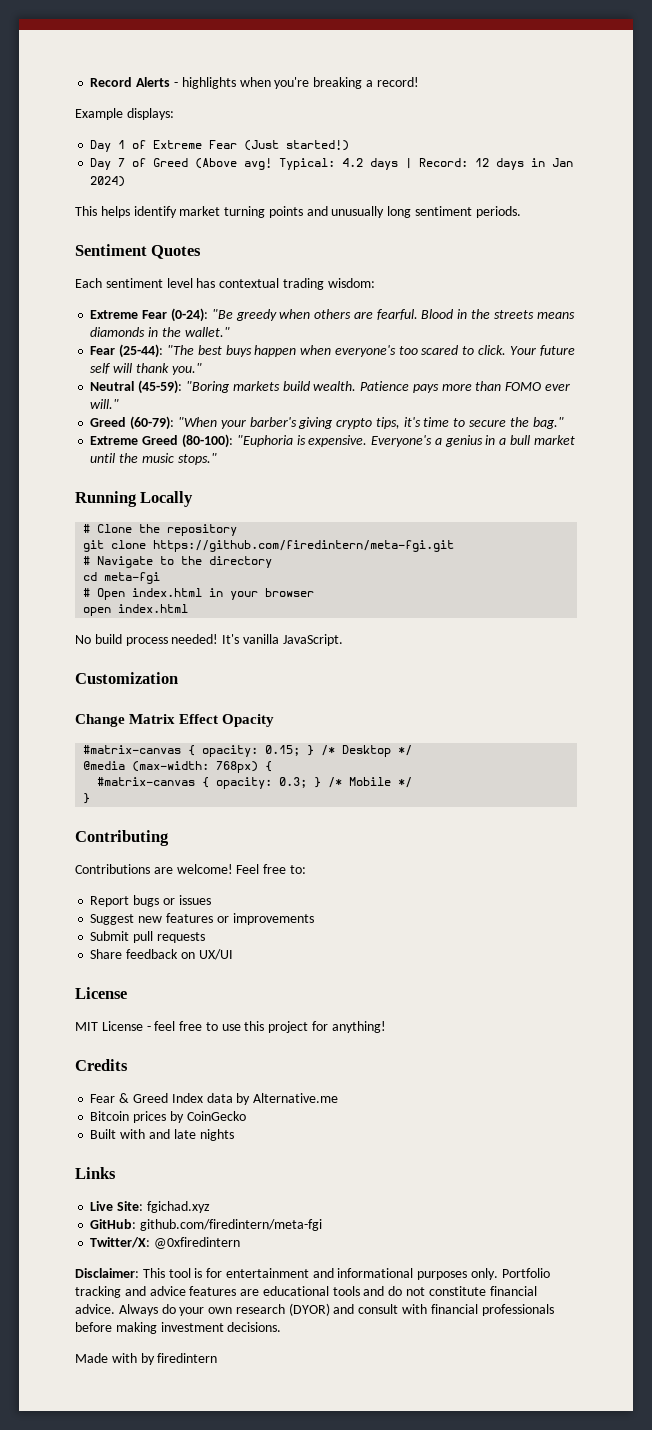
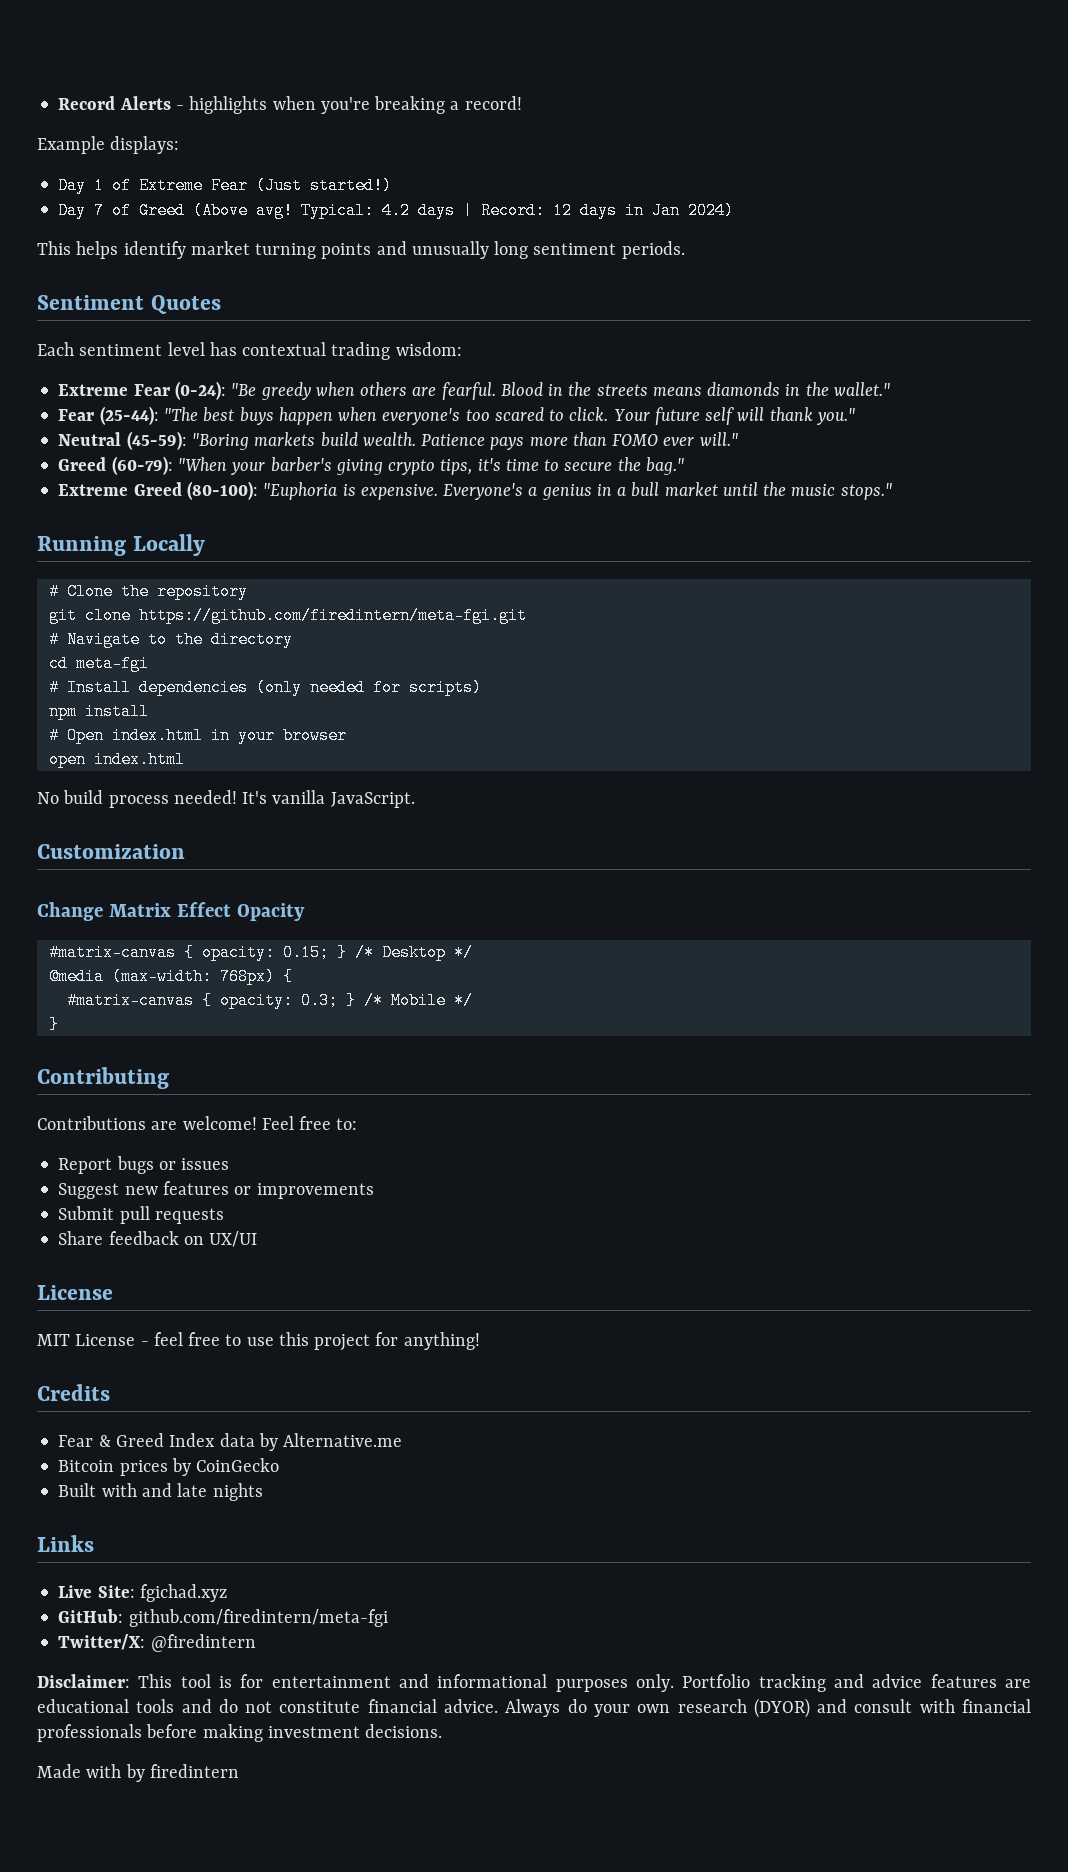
+ # Install dependencies (only needed for scripts)
+ npm install
- Twitter/X: @0xfiredintern
+ Twitter/X: @firedintern

